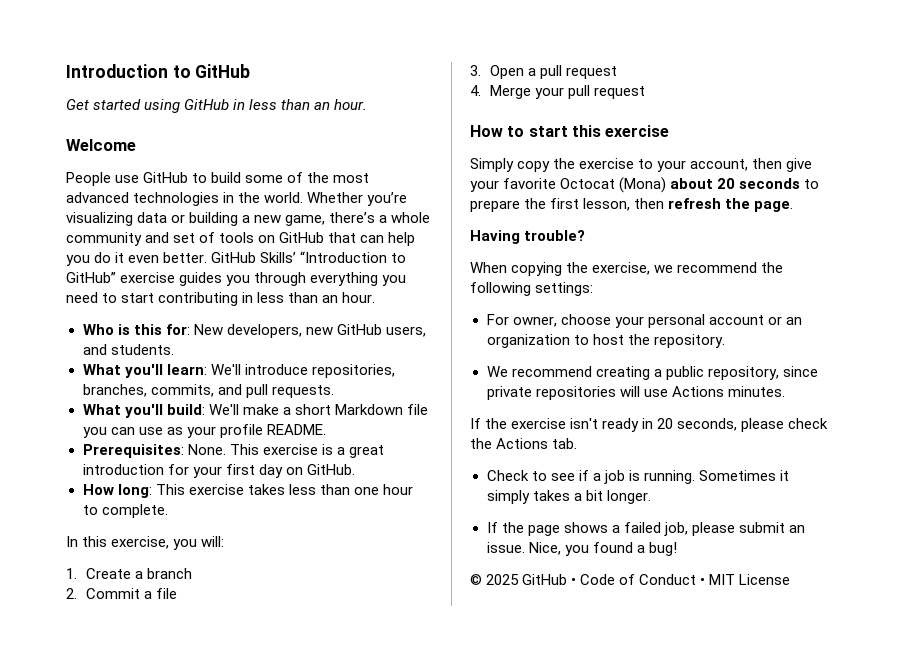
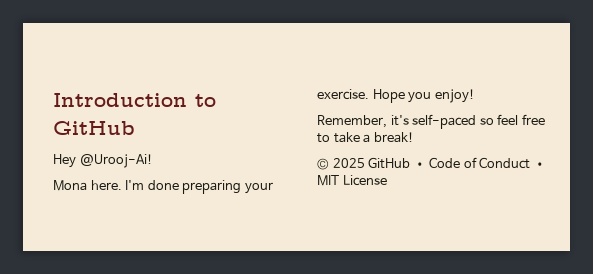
- Get started using GitHub in less than an hour.
- Welcome
- People use GitHub to build some of the most advanced technologies in the world. Whether you’re visualizing data or building a new game, there’s a whole community and set of tools on GitHub that can help you do it even better. GitHub Skills’ “Introduction to GitHub” exercise guides you through everything you need to start contributing in less than an hour.
- Who is this for: New developers, new GitHub users, and students.
- What you'll learn: We'll introduce repositories, branches, commits, and pull requests.
- What you'll build: We'll make a short Markdown file you can use as your profile README.
- Prerequisites: None. This exercise is a great introduction for your first day on GitHub.
- How long: This exercise takes less than one hour to complete.
- In this exercise, you will:
- 1. Create a branch
- 2. Commit a file
- 3. Open a pull request
- 4. Merge your pull request
- How to start this exercise
- Simply copy the exercise to your account, then give your favorite Octocat (Mona) about 20 seconds to prepare the first lesson, then refresh the page.
- Having trouble?
- When copying the exercise, we recommend the following settings:
- For owner, choose your personal account or an organization to host the repository.
- We recommend creating a public repository, since private repositories will use Actions minutes.
- If the exercise isn't ready in 20 seconds, please check the Actions tab.
- Check to see if a job is running. Sometimes it simply takes a bit longer.
- If the page shows a failed job, please submit an issue. Nice, you found a bug!
+ Hey @Urooj-Ai!
+ Mona here. I'm done preparing your exercise. Hope you enjoy!
+ Remember, it's self-paced so feel free to take a break!

